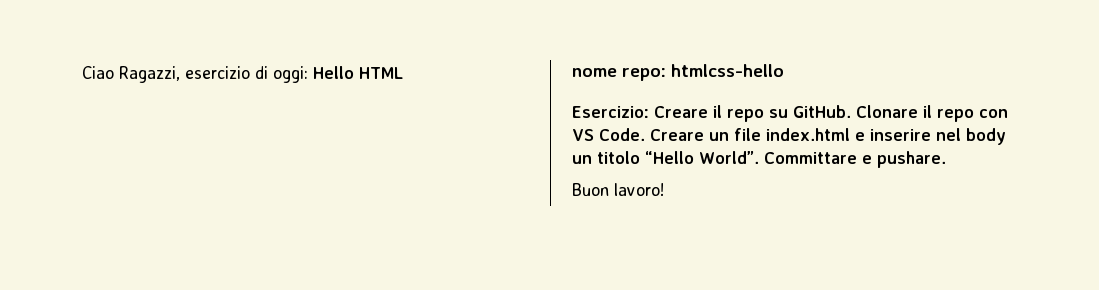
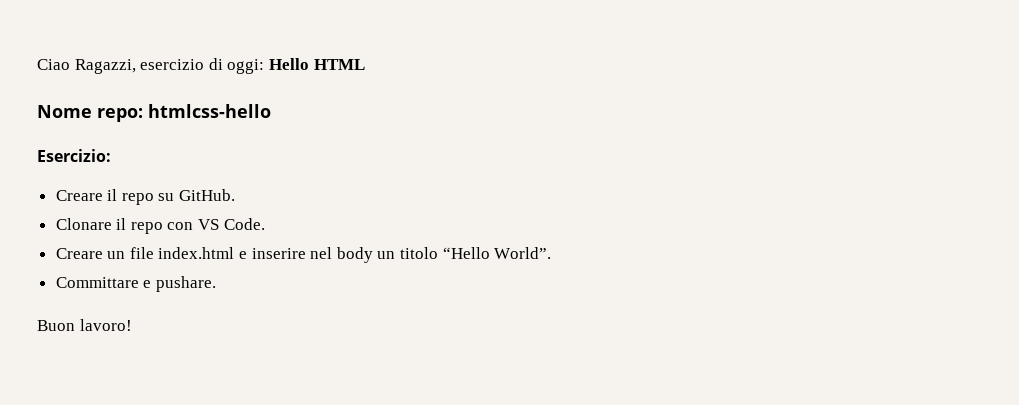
- nome repo: htmlcss-hello
+ Nome repo: htmlcss-hello
- Esercizio: Creare il repo su GitHub. Clonare il repo con VS Code. Creare un file index.html e inserire nel body un titolo “Hello World”. Committare e pushare.
+ Esercizio:
+ Creare il repo su GitHub.
+ Clonare il repo con VS Code.
+ Creare un file index.html e inserire nel body un titolo “Hello World”.
+ Committare e pushare.

